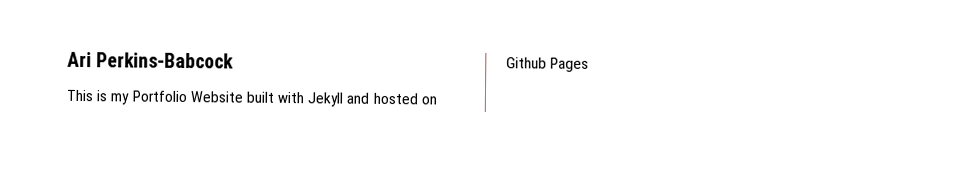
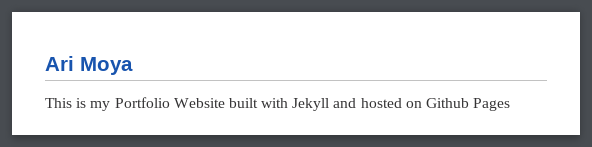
- Ari Perkins-Babcock
+ Ari Moya

